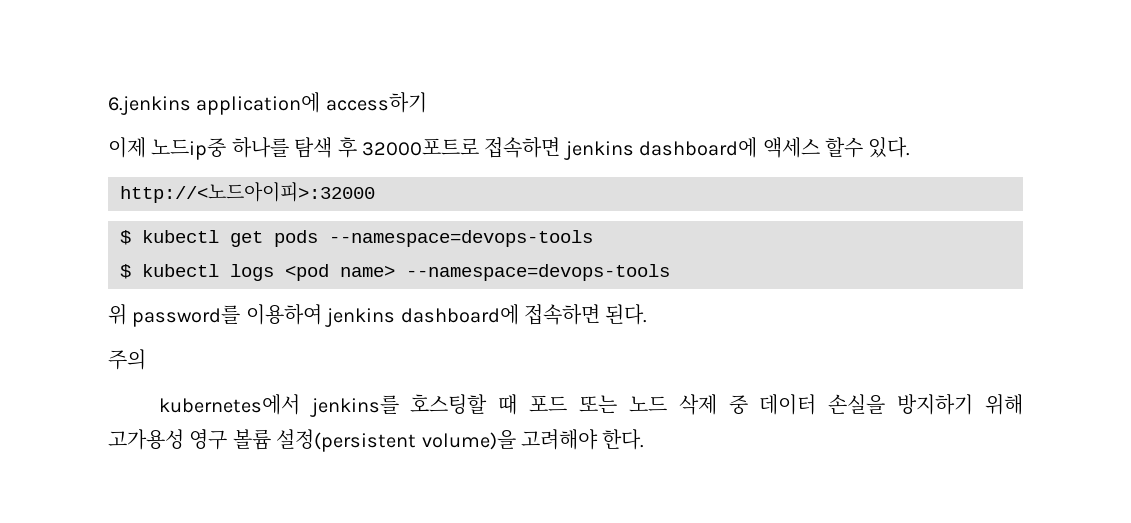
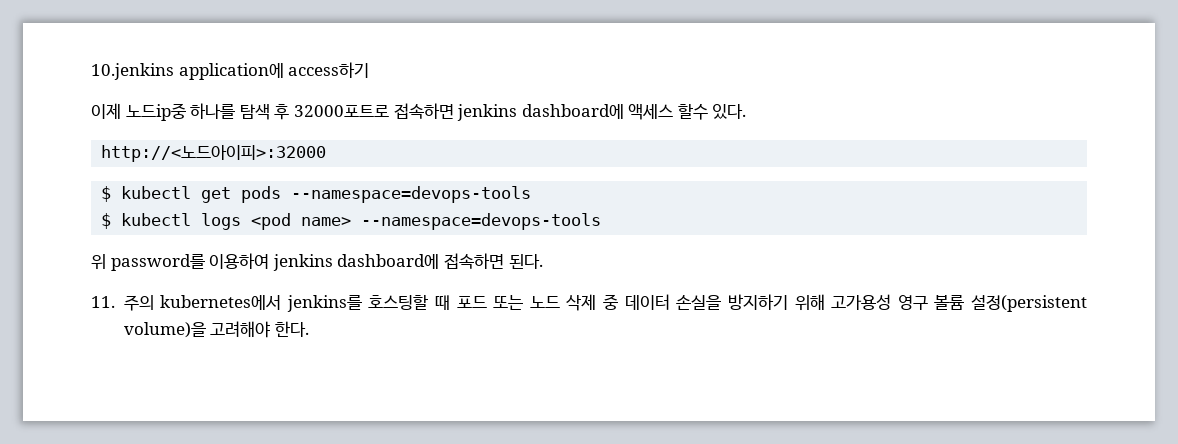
- 6.jenkins application에 access하기
+ 10.jenkins application에 access하기
- 주의
- kubernetes에서 jenkins를 호스팅할 때 포드 또는 노드 삭제 중 데이터 손실을 방지하기 위해 고가용성 영구 볼륨 설정(persistent volume)을 고려해야 한다.
+ 11. 주의 kubernetes에서 jenkins를 호스팅할 때 포드 또는 노드 삭제 중 데이터 손실을 방지하기 위해 고가용성 영구 볼륨 설정(persistent volume)을 고려해야 한다.

